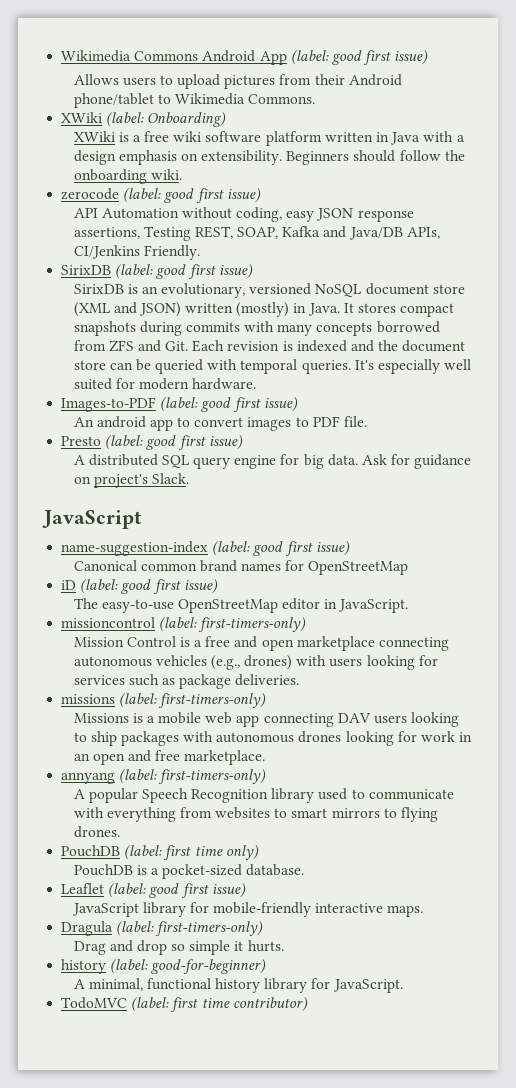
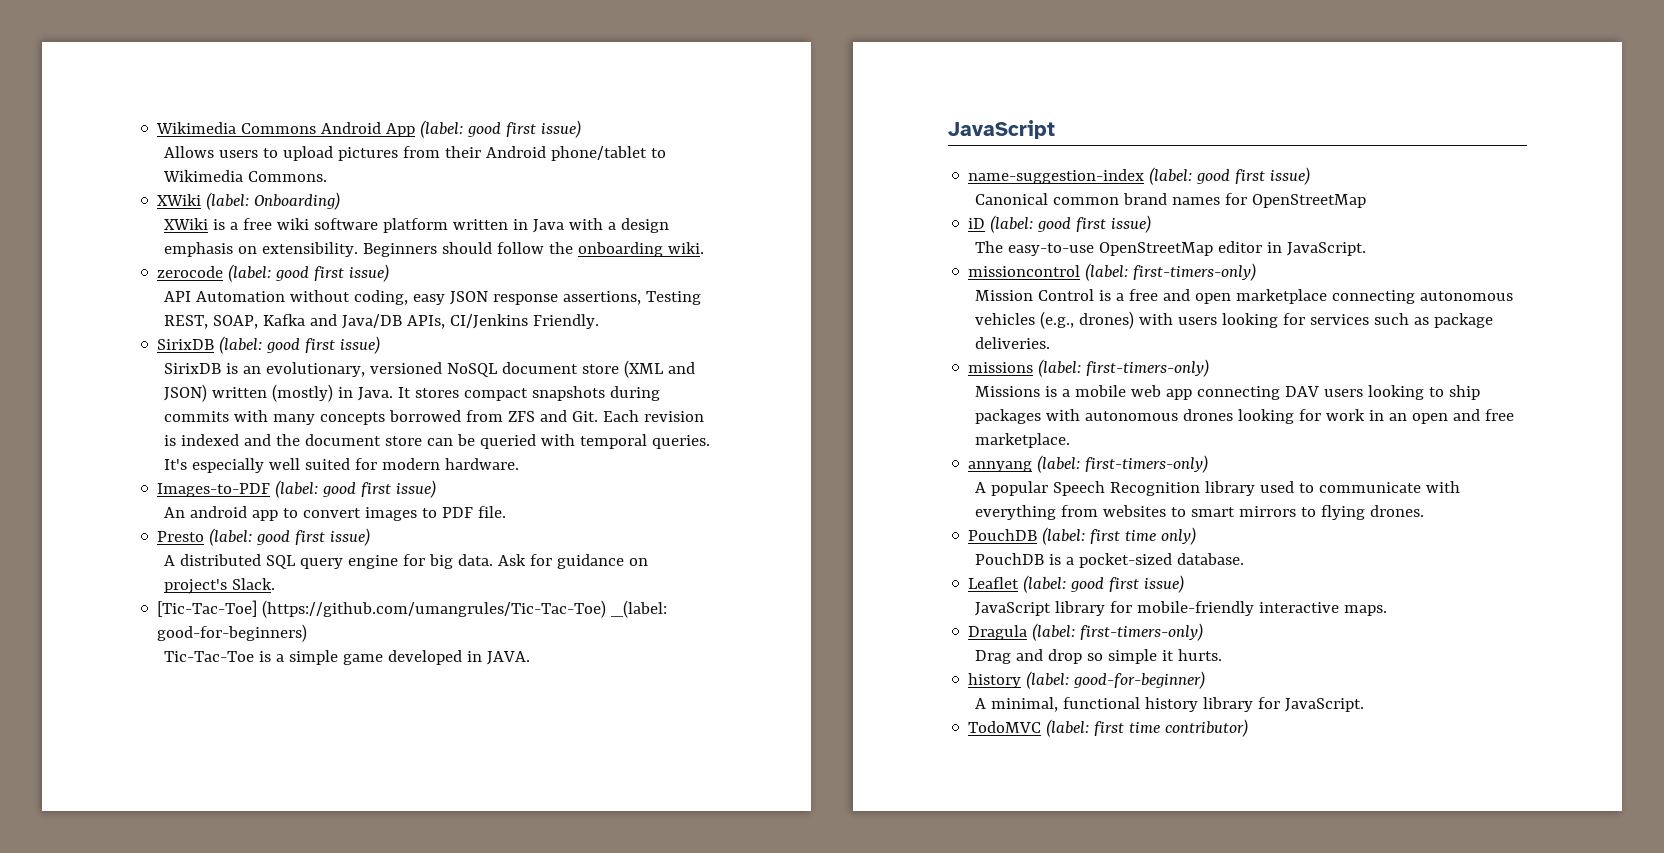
+ [Tic-Tac-Toe] (https://github.com/umangrules/Tic-Tac-Toe) _(label: good-for-beginners)
+ Tic-Tac-Toe is a simple game developed in JAVA.

